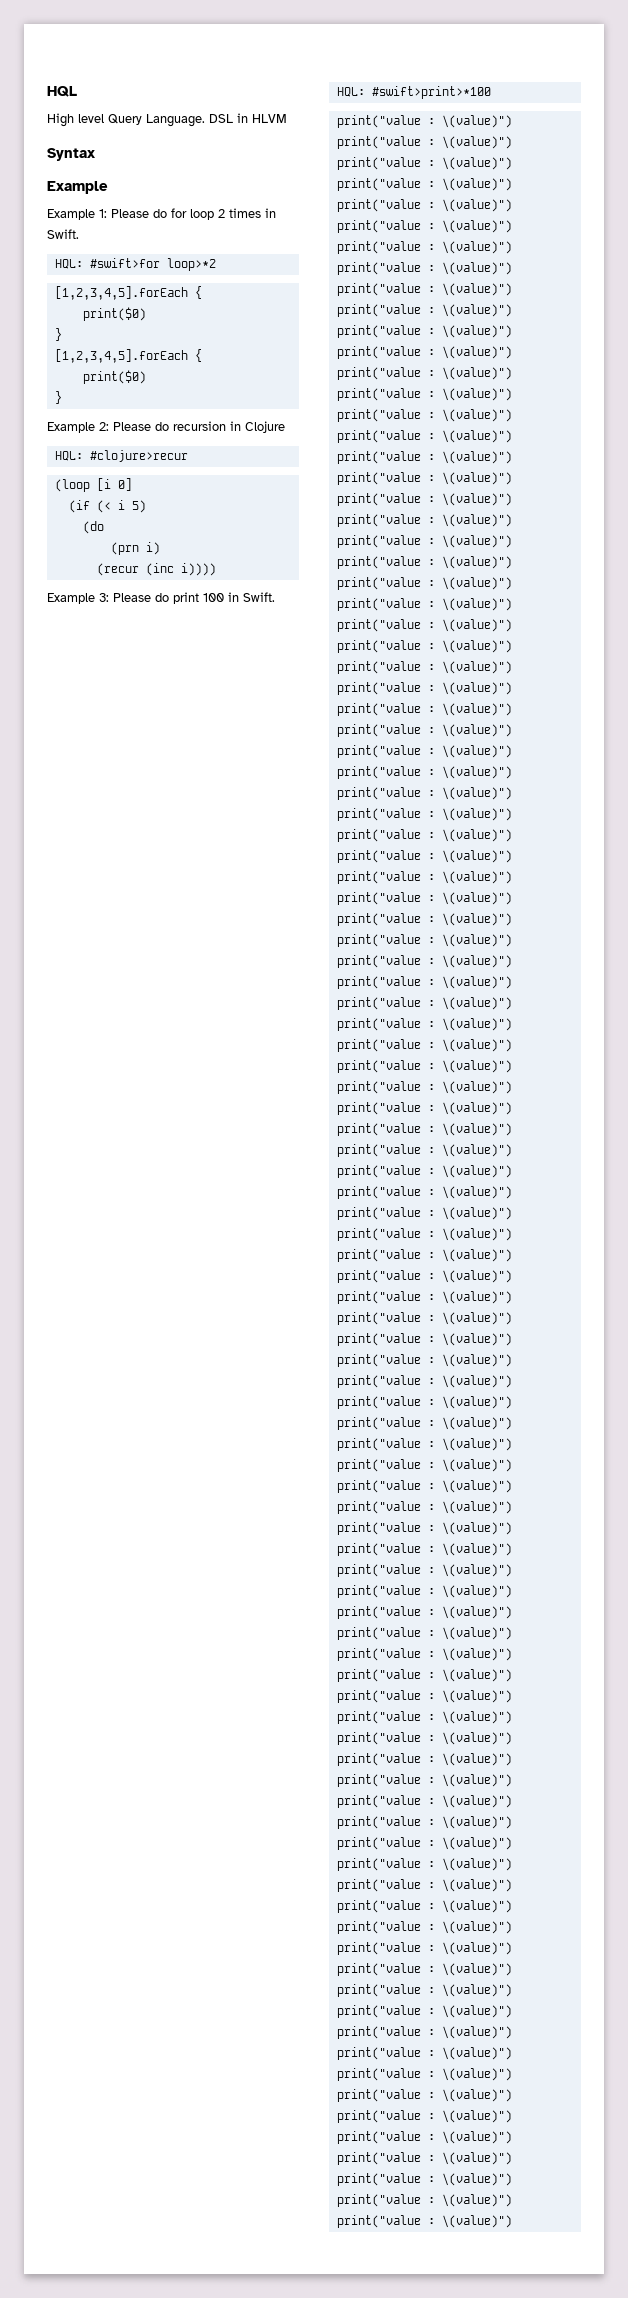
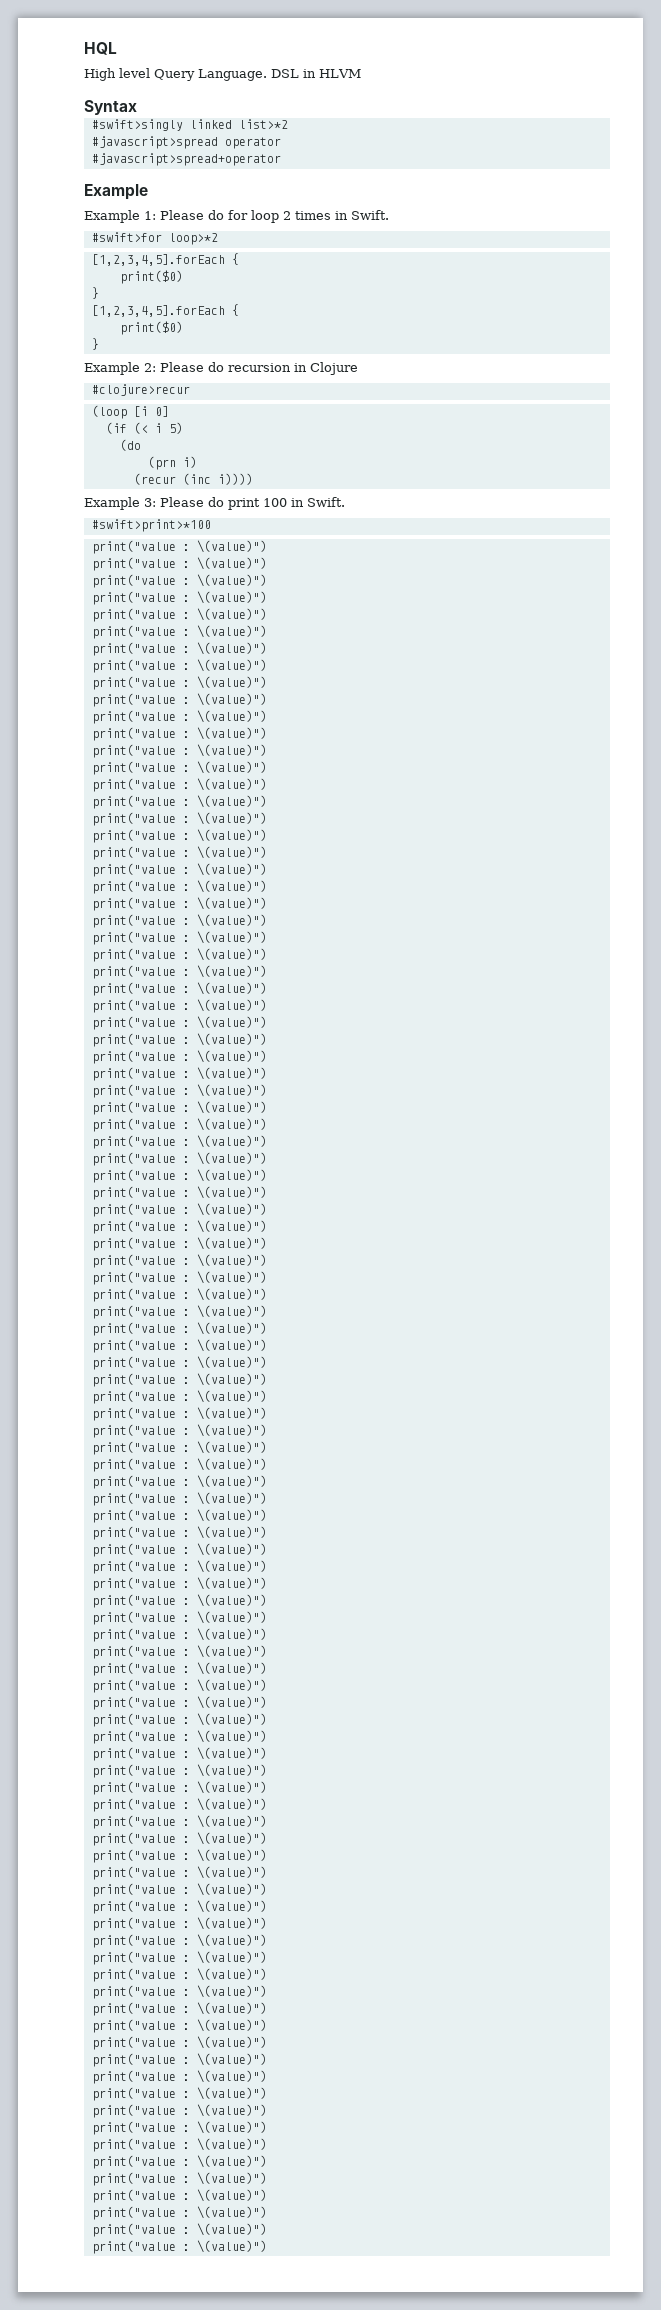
+ #swift>singly linked list>*2
+ #javascript>spread operator
+ #javascript>spread+operator
- HQL: #swift>for loop>*2
+ #swift>for loop>*2
- HQL: #clojure>recur
+ #clojure>recur
- HQL: #swift>print>*100
+ #swift>print>*100

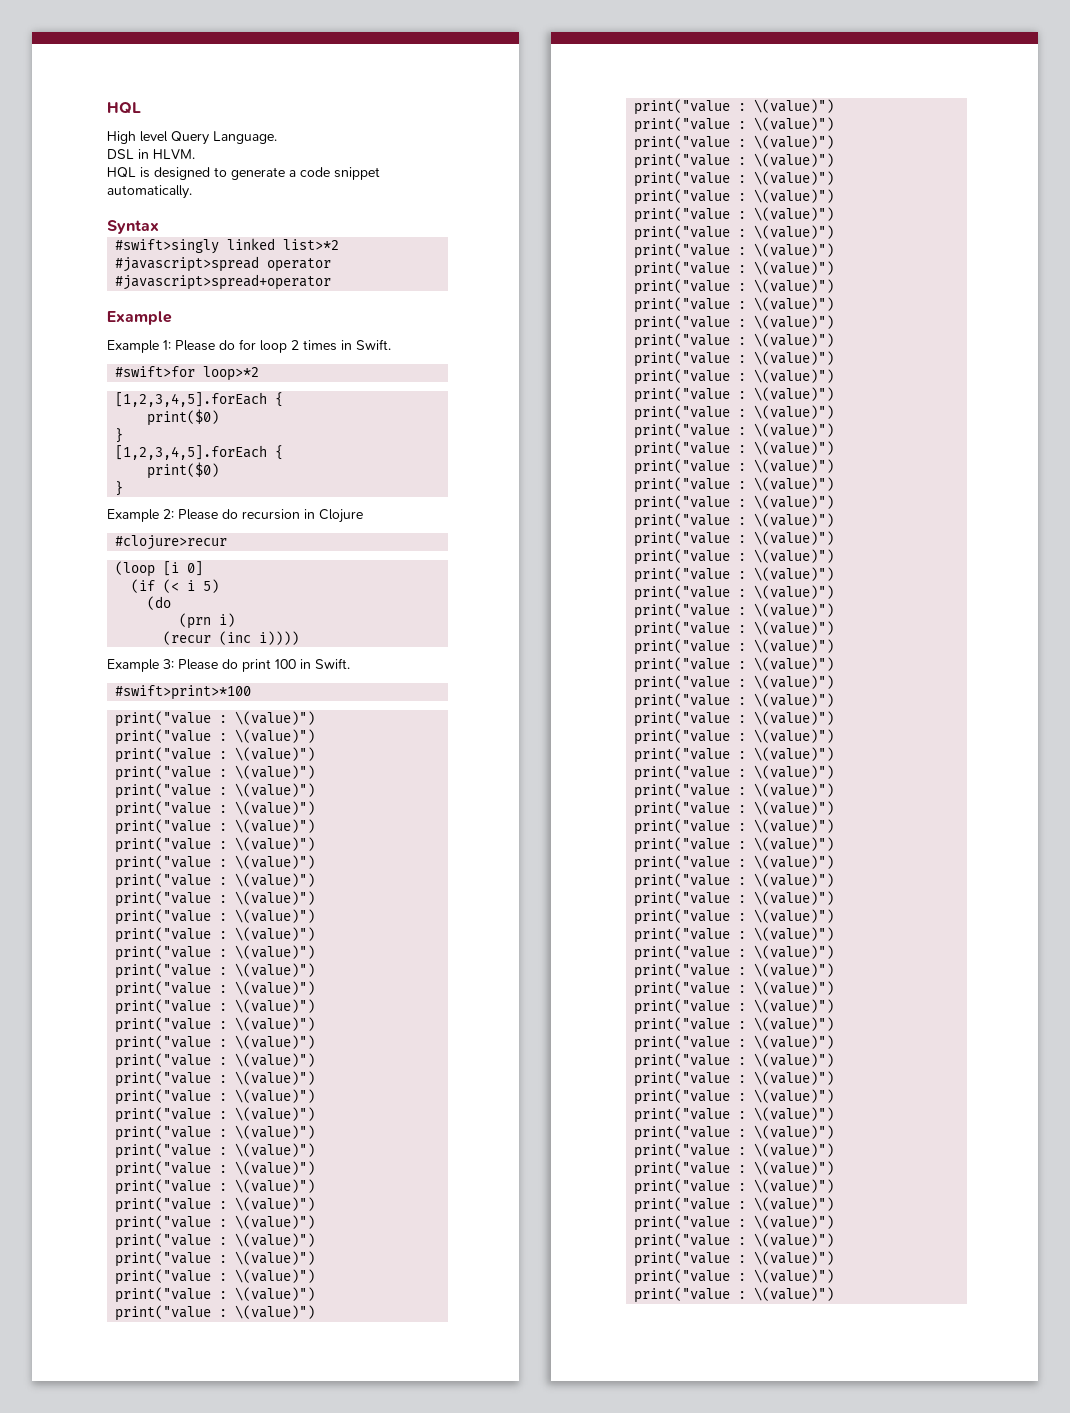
- High level Query Language. DSL in HLVM
+ High level Query Language.
+ DSL in HLVM.
+ HQL is designed to generate a code snippet automatically.

